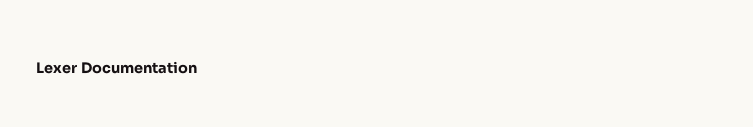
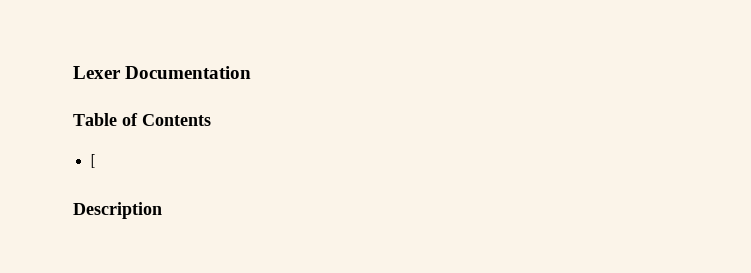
+ Table of Contents
+ [
+ Description

